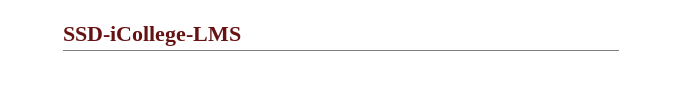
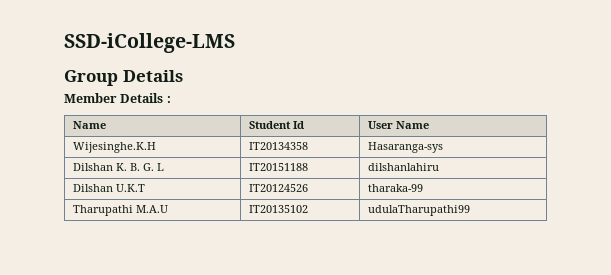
+ Group Details
+ Member Details :
+ Name | Student Id | User Name
+ Wijesinghe.K.H | IT20134358 | Hasaranga-sys
+ Dilshan K. B. G. L | IT20151188 | dilshanlahiru
+ Dilshan U.K.T | IT20124526 | tharaka-99
+ Tharupathi M.A.U | IT20135102 | udulaTharupathi99

